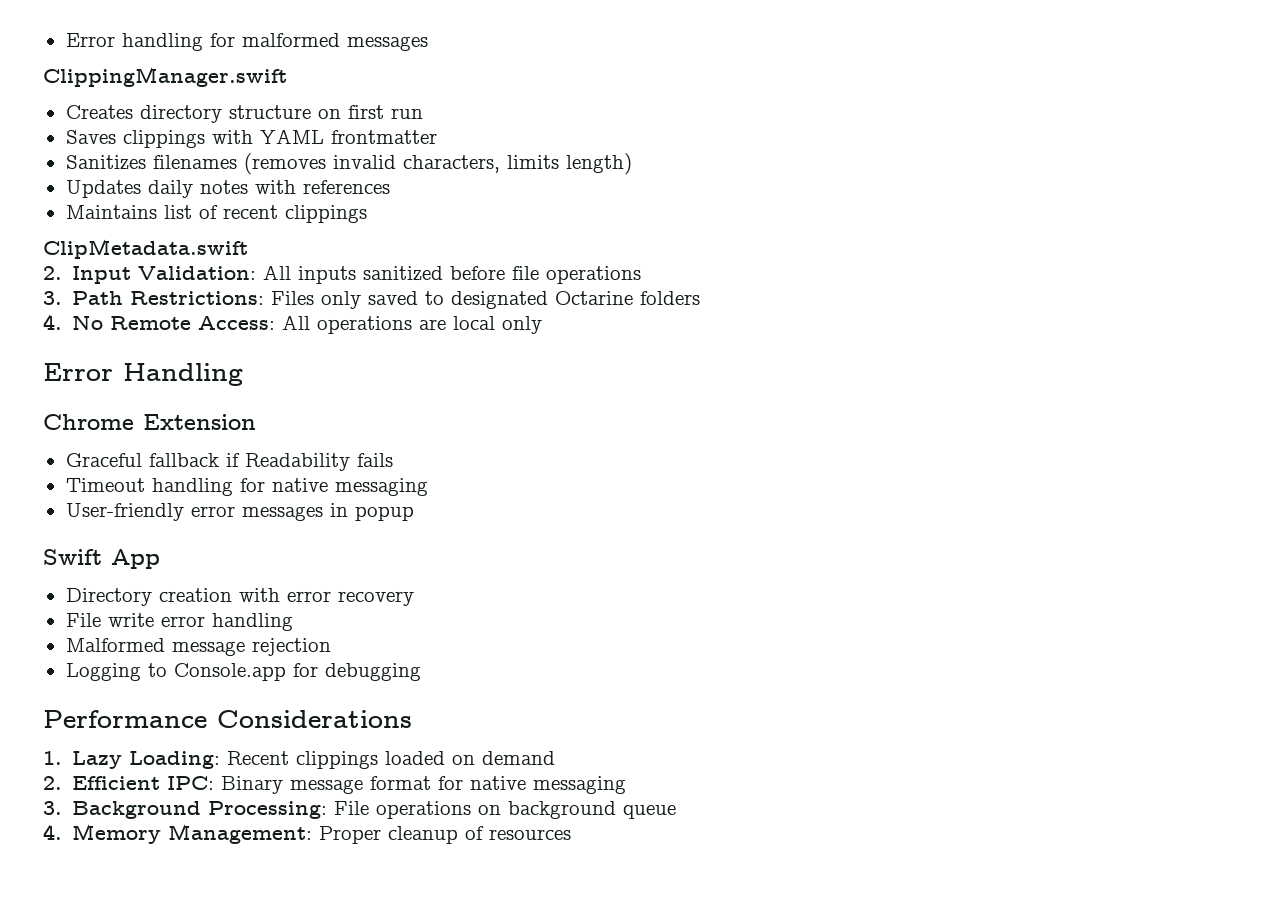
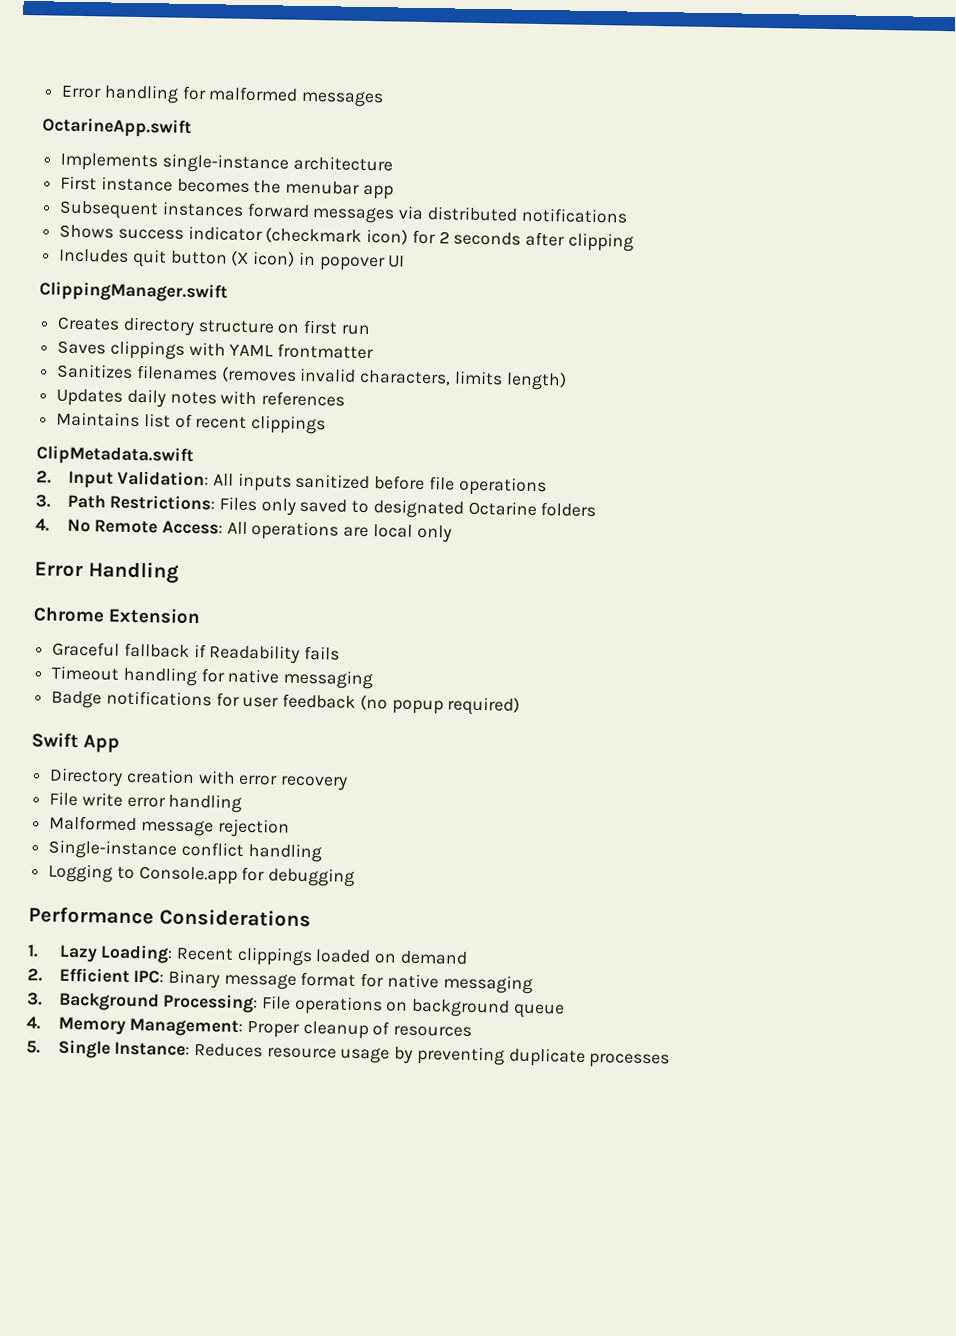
+ OctarineApp.swift
+ Implements single-instance architecture
+ First instance becomes the menubar app
+ Subsequent instances forward messages via distributed notifications
+ Shows success indicator (checkmark icon) for 2 seconds after clipping
+ Includes quit button (X icon) in popover UI
- User-friendly error messages in popup
+ Badge notifications for user feedback (no popup required)
+ Single-instance conflict handling
+ 5. Single Instance: Reduces resource usage by preventing duplicate processes

